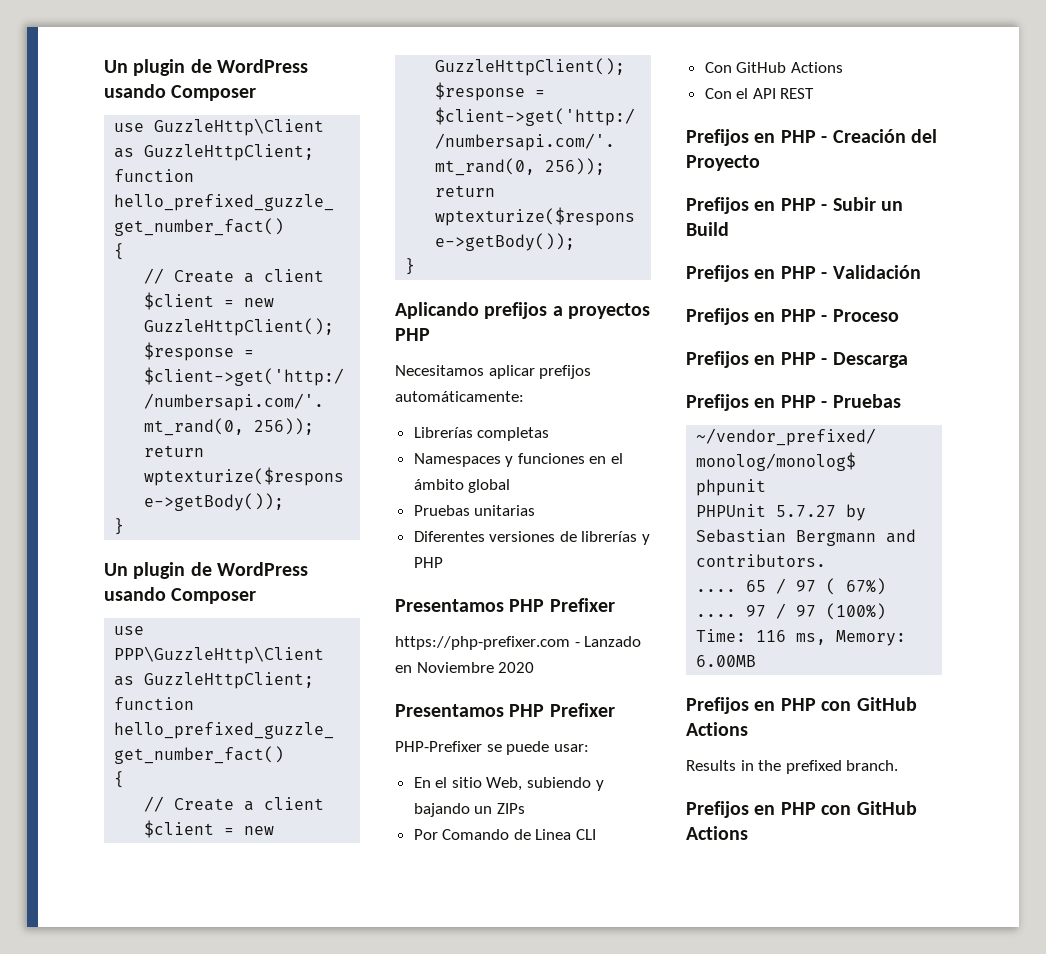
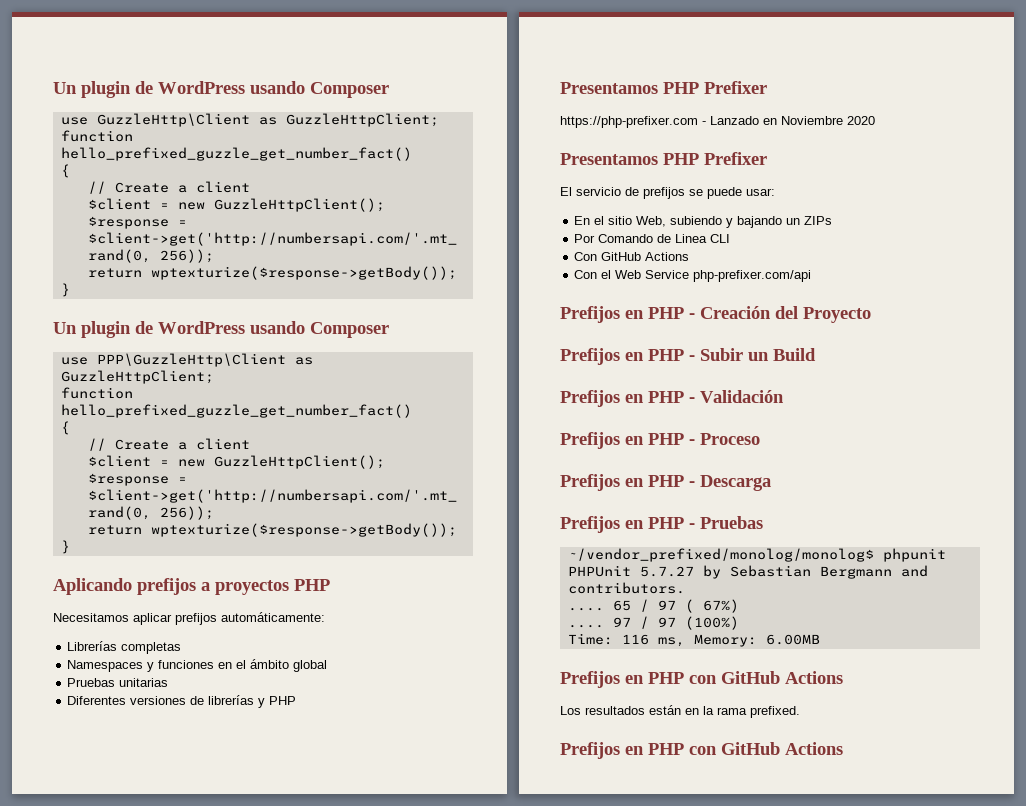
- PHP-Prefixer se puede usar:
+ El servicio de prefijos se puede usar:
- Con el API REST
+ Con el Web Service php-prefixer.com/api
- Results in the prefixed branch.
+ Los resultados están en la rama prefixed.

